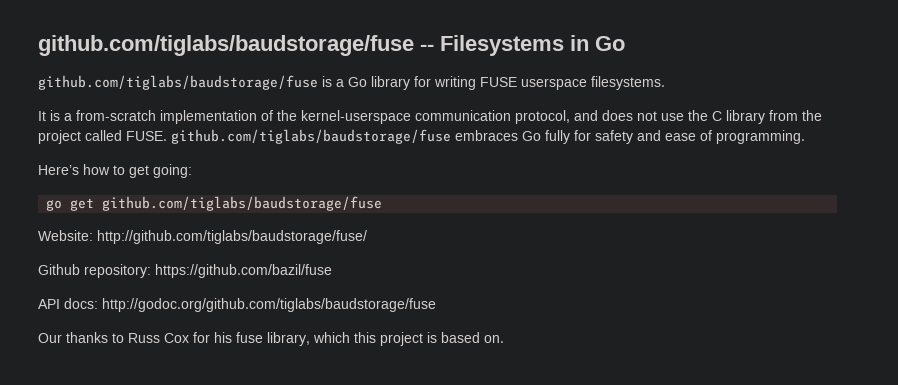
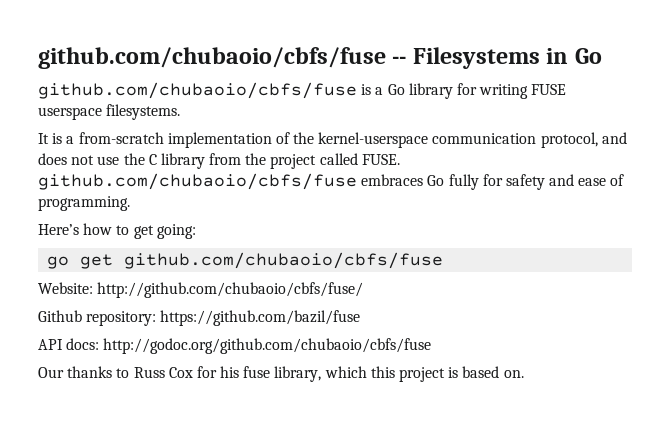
- github.com/tiglabs/baudstorage/fuse -- Filesystems in Go
+ github.com/chubaoio/cbfs/fuse -- Filesystems in Go
- github.com/tiglabs/baudstorage/fuse is a Go library for writing FUSE userspace filesystems.
+ github.com/chubaoio/cbfs/fuse is a Go library for writing FUSE userspace filesystems.
- It is a from-scratch implementation of the kernel-userspace communication protocol, and does not use the C library from the project called FUSE. github.com/tiglabs/baudstorage/fuse embraces Go fully for safety and ease of programming.
+ It is a from-scratch implementation of the kernel-userspace communication protocol, and does not use the C library from the project called FUSE. github.com/chubaoio/cbfs/fuse embraces Go fully for safety and ease of programming.
- go get github.com/tiglabs/baudstorage/fuse
+ go get github.com/chubaoio/cbfs/fuse
- Website: http://github.com/tiglabs/baudstorage/fuse/
+ Website: http://github.com/chubaoio/cbfs/fuse/
- API docs: http://godoc.org/github.com/tiglabs/baudstorage/fuse
+ API docs: http://godoc.org/github.com/chubaoio/cbfs/fuse

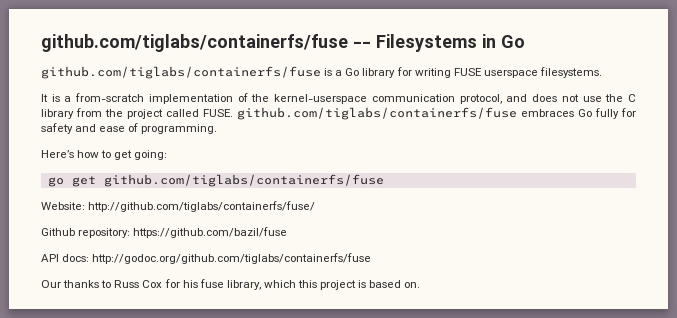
- github.com/chubaoio/cbfs/fuse -- Filesystems in Go
+ github.com/tiglabs/containerfs/fuse -- Filesystems in Go
- github.com/chubaoio/cbfs/fuse is a Go library for writing FUSE userspace filesystems.
+ github.com/tiglabs/containerfs/fuse is a Go library for writing FUSE userspace filesystems.
- It is a from-scratch implementation of the kernel-userspace communication protocol, and does not use the C library from the project called FUSE. github.com/chubaoio/cbfs/fuse embraces Go fully for safety and ease of programming.
+ It is a from-scratch implementation of the kernel-userspace communication protocol, and does not use the C library from the project called FUSE. github.com/tiglabs/containerfs/fuse embraces Go fully for safety and ease of programming.
- go get github.com/chubaoio/cbfs/fuse
+ go get github.com/tiglabs/containerfs/fuse
- Website: http://github.com/chubaoio/cbfs/fuse/
+ Website: http://github.com/tiglabs/containerfs/fuse/
- API docs: http://godoc.org/github.com/chubaoio/cbfs/fuse
+ API docs: http://godoc.org/github.com/tiglabs/containerfs/fuse

